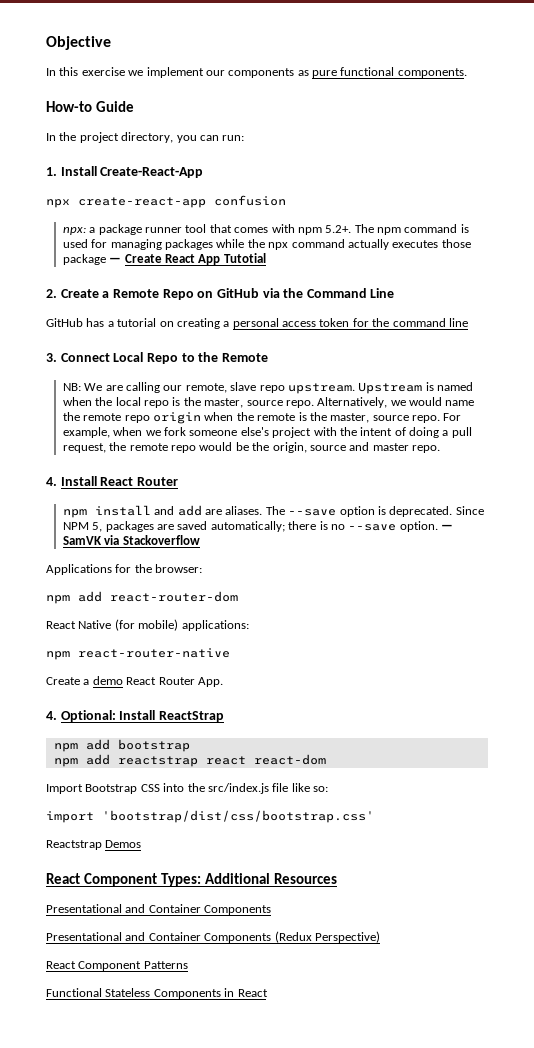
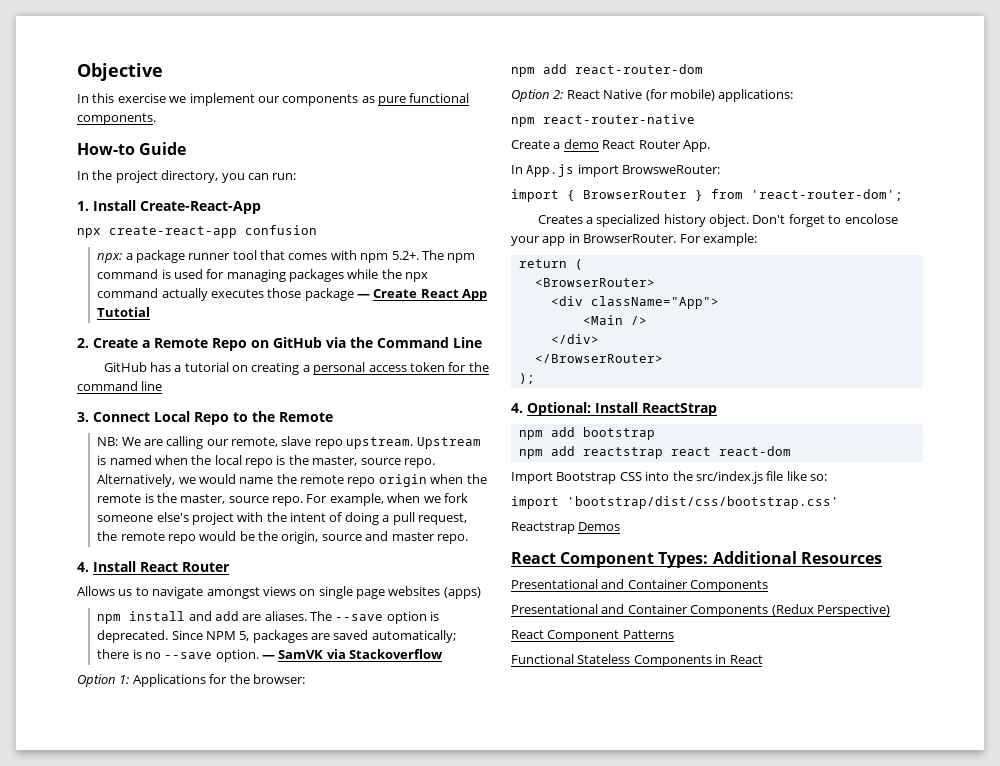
+ Allows us to navigate amongst views on single page websites (apps)
- Applications for the browser:
+ Option 1: Applications for the browser:
- React Native (for mobile) applications:
+ Option 2: React Native (for mobile) applications:
+ In App.js import BrowsweRouter:
+ import { BrowserRouter } from 'react-router-dom';
+ Creates a specialized history object. Don't forget to encolose your app in BrowserRouter. For example:
+ return (
+ <BrowserRouter>
+ <div className="App">
+ <Main />
+ </div>
+ </BrowserRouter>
+ );

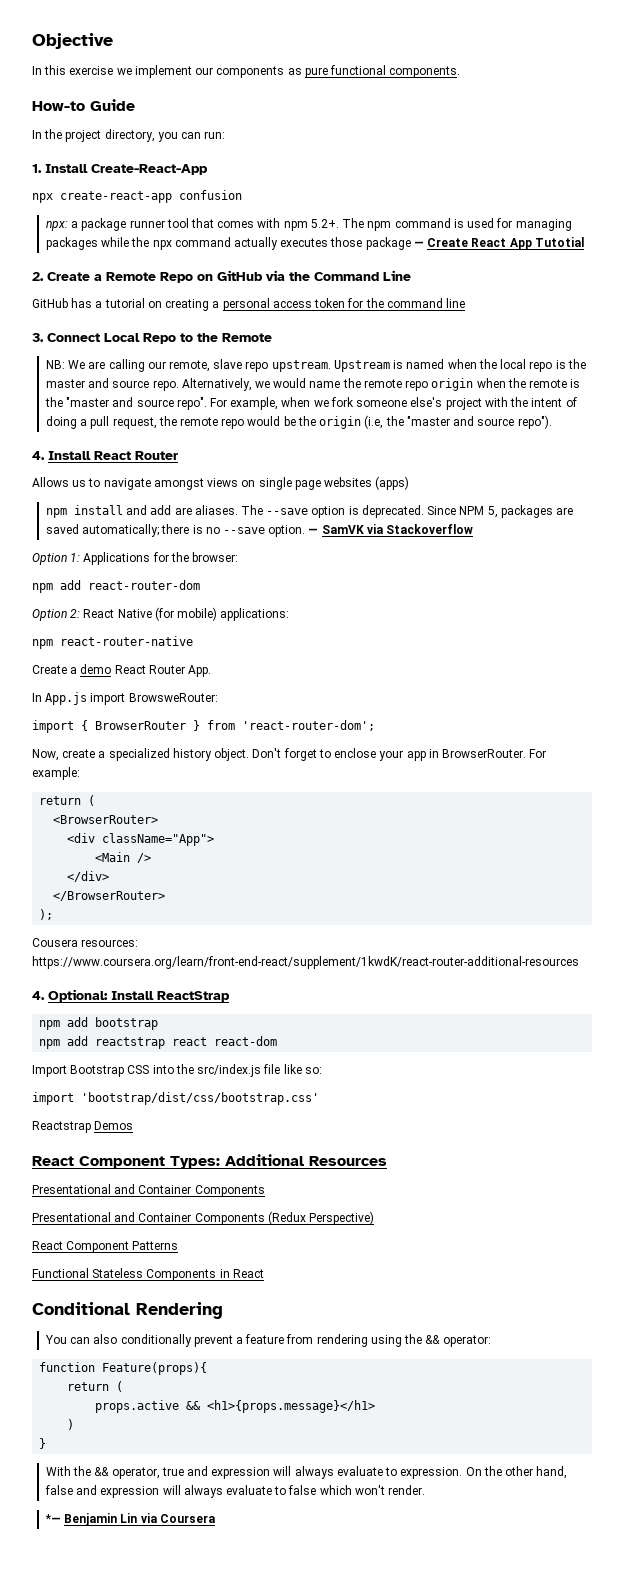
- Upstream is named when the local repo is the master, source repo.
+ Upstream is named when the local repo is the master and source repo.
- Alternatively, we would name the remote repo origin when the remote is the master, source repo.
+ Alternatively, we would name the remote repo origin when the remote is the "master and source repo".
- For example, when we fork someone else's project with the intent of doing a pull request, the remote repo would be the origin, source and master repo.
+ For example, when we fork someone else's project with the intent of doing a pull request, the remote repo would be the origin (i.e, the "master and source repo").
- Creates a specialized history object.
+ Now, create a specialized history object.
- Don't forget to encolose your app in BrowserRouter.
+ Don't forget to enclose your app in BrowserRouter.
+ Cousera resources: https://www.coursera.org/learn/front-end-react/supplement/1kwdK/react-router-additional-resources
+ Conditional Rendering
+ You can also conditionally prevent a feature from rendering using the && operator:
+ function Feature(props){
+ return (
+ props.active && <h1>{props.message}</h1>
+ )
+ }
+ With the && operator, true and expression will always evaluate to expression. On the other hand, false and expression will always evaluate to false which won't render.
+ *— Benjamin Lin via Coursera

